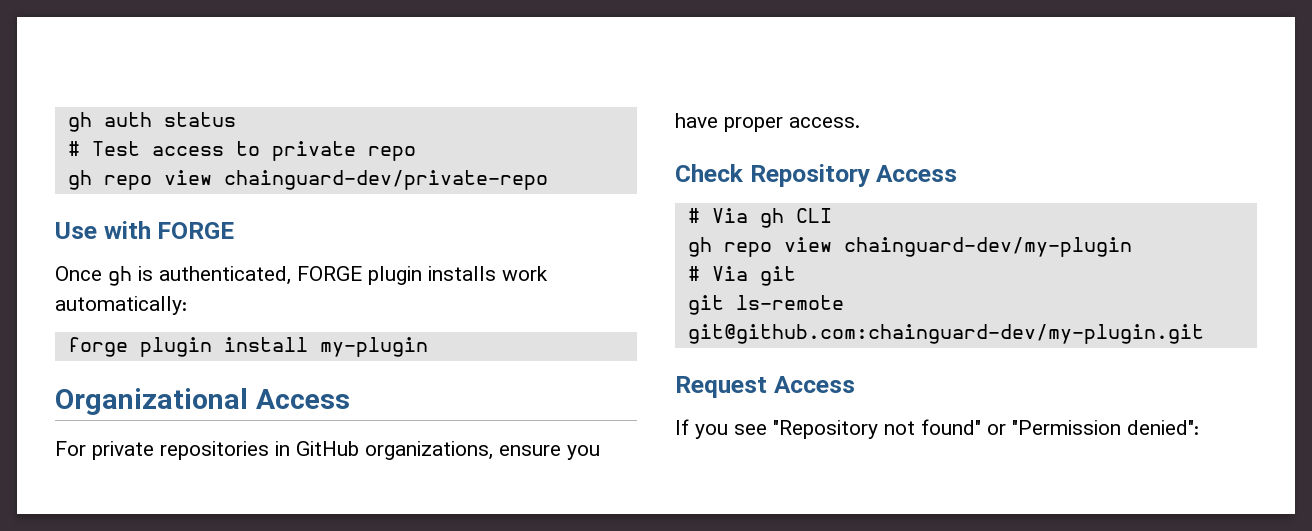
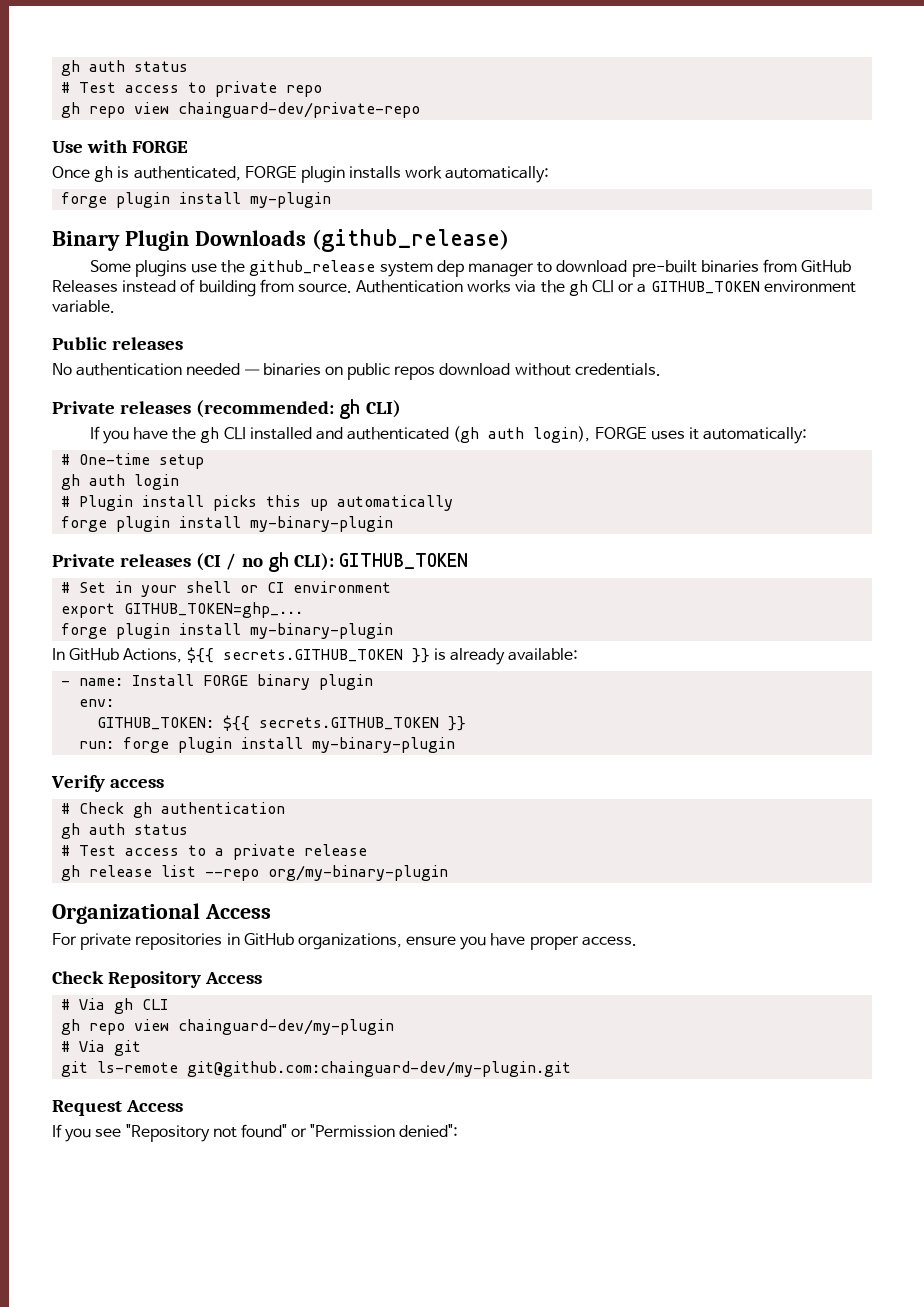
+ Binary Plugin Downloads (github_release)
+ Some plugins use the github_release system dep manager to download pre-built binaries from GitHub Releases instead of building from source. Authentication works via the gh CLI or a GITHUB_TOKEN environment variable.
+ Public releases
+ No authentication needed — binaries on public repos download without credentials.
+ Private releases (recommended: gh CLI)
+ If you have the gh CLI installed and authenticated (gh auth login), FORGE uses it automatically:
+ # One-time setup
+ gh auth login
+ # Plugin install picks this up automatically
+ forge plugin install my-binary-plugin
+ Private releases (CI / no gh CLI): GITHUB_TOKEN
+ # Set in your shell or CI environment
+ export GITHUB_TOKEN=ghp_...
+ forge plugin install my-binary-plugin
+ In GitHub Actions, ${{ secrets.GITHUB_TOKEN }} is already available:
+ - name: Install FORGE binary plugin
+ env:
+ GITHUB_TOKEN: ${{ secrets.GITHUB_TOKEN }}
+ run: forge plugin install my-binary-plugin
+ Verify access
+ # Check gh authentication
+ gh auth status
+ # Test access to a private release
+ gh release list --repo org/my-binary-plugin

